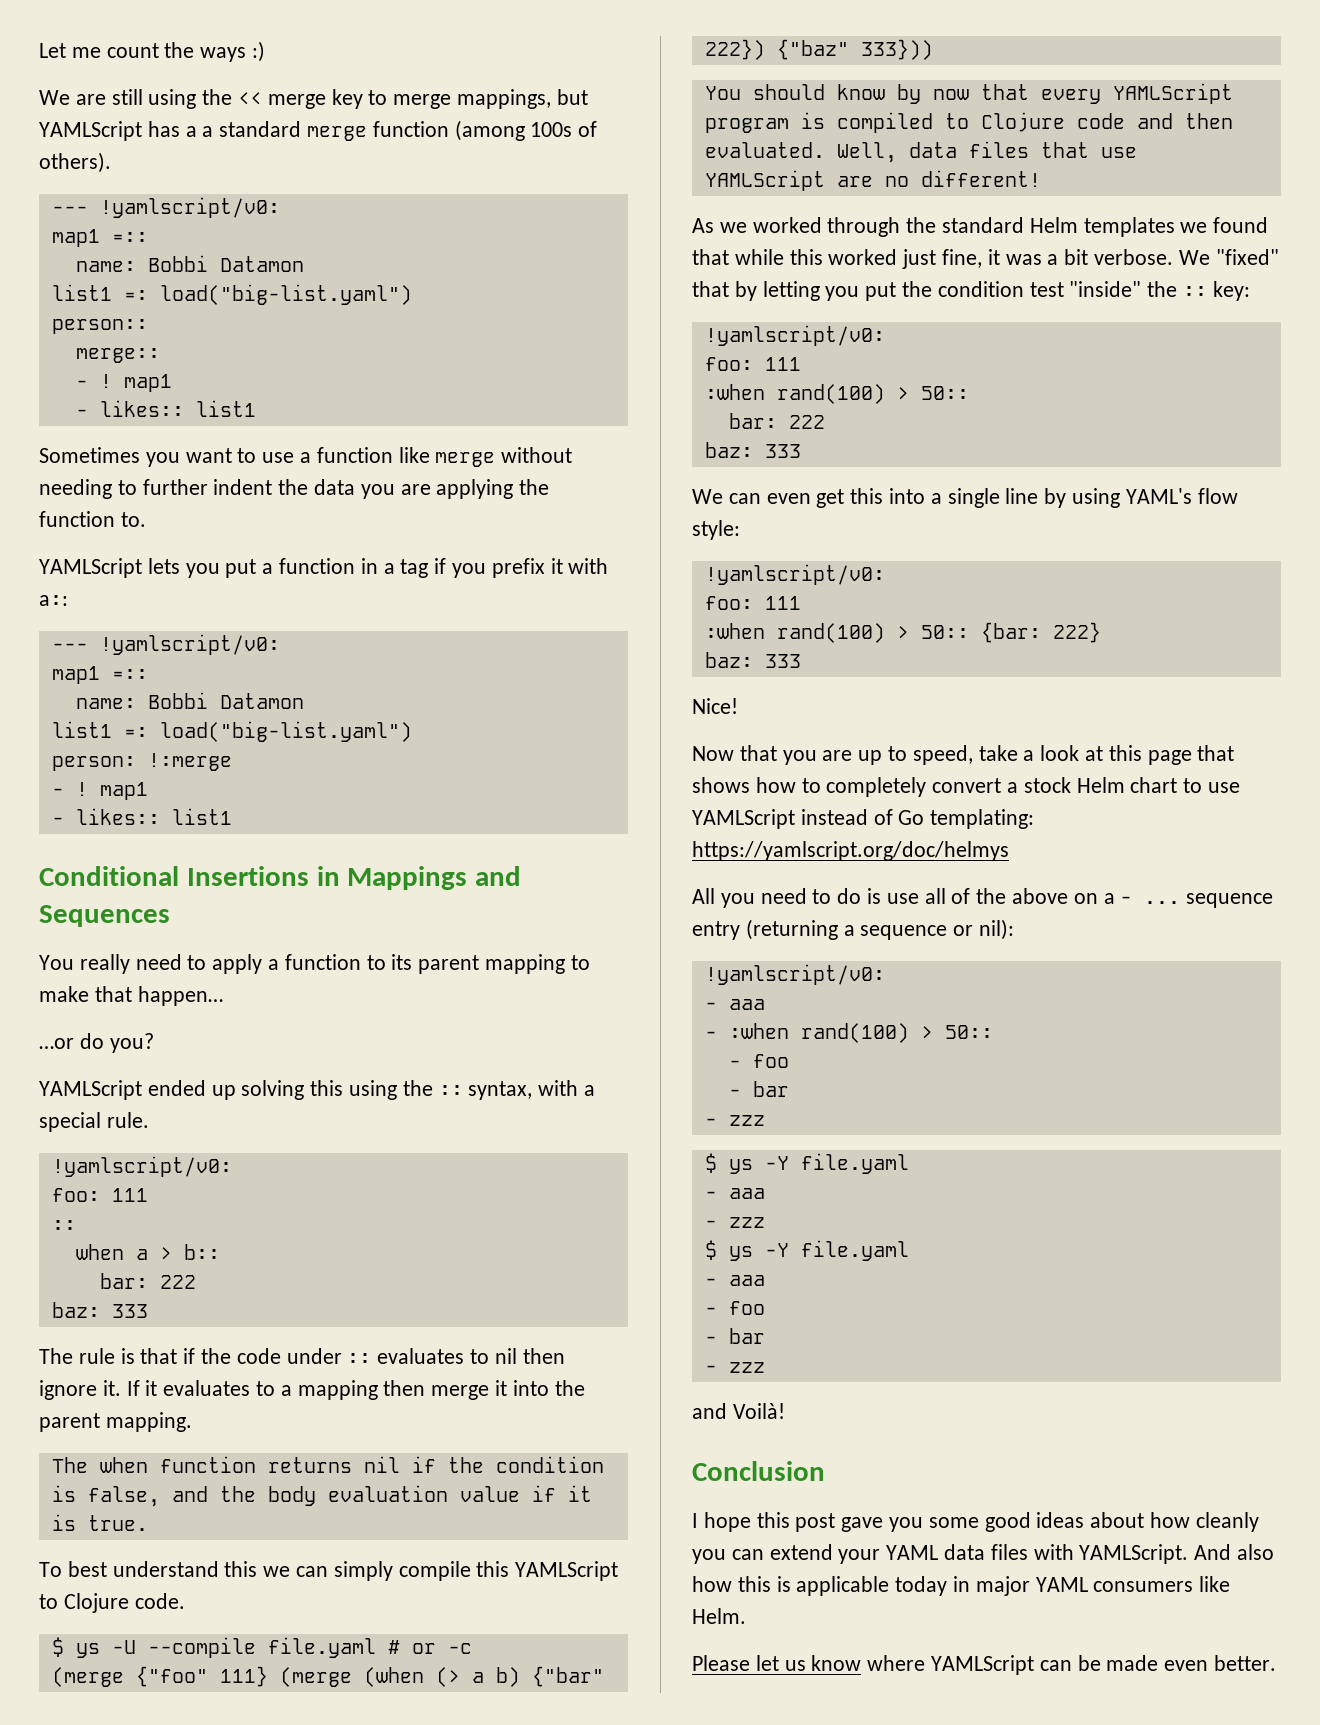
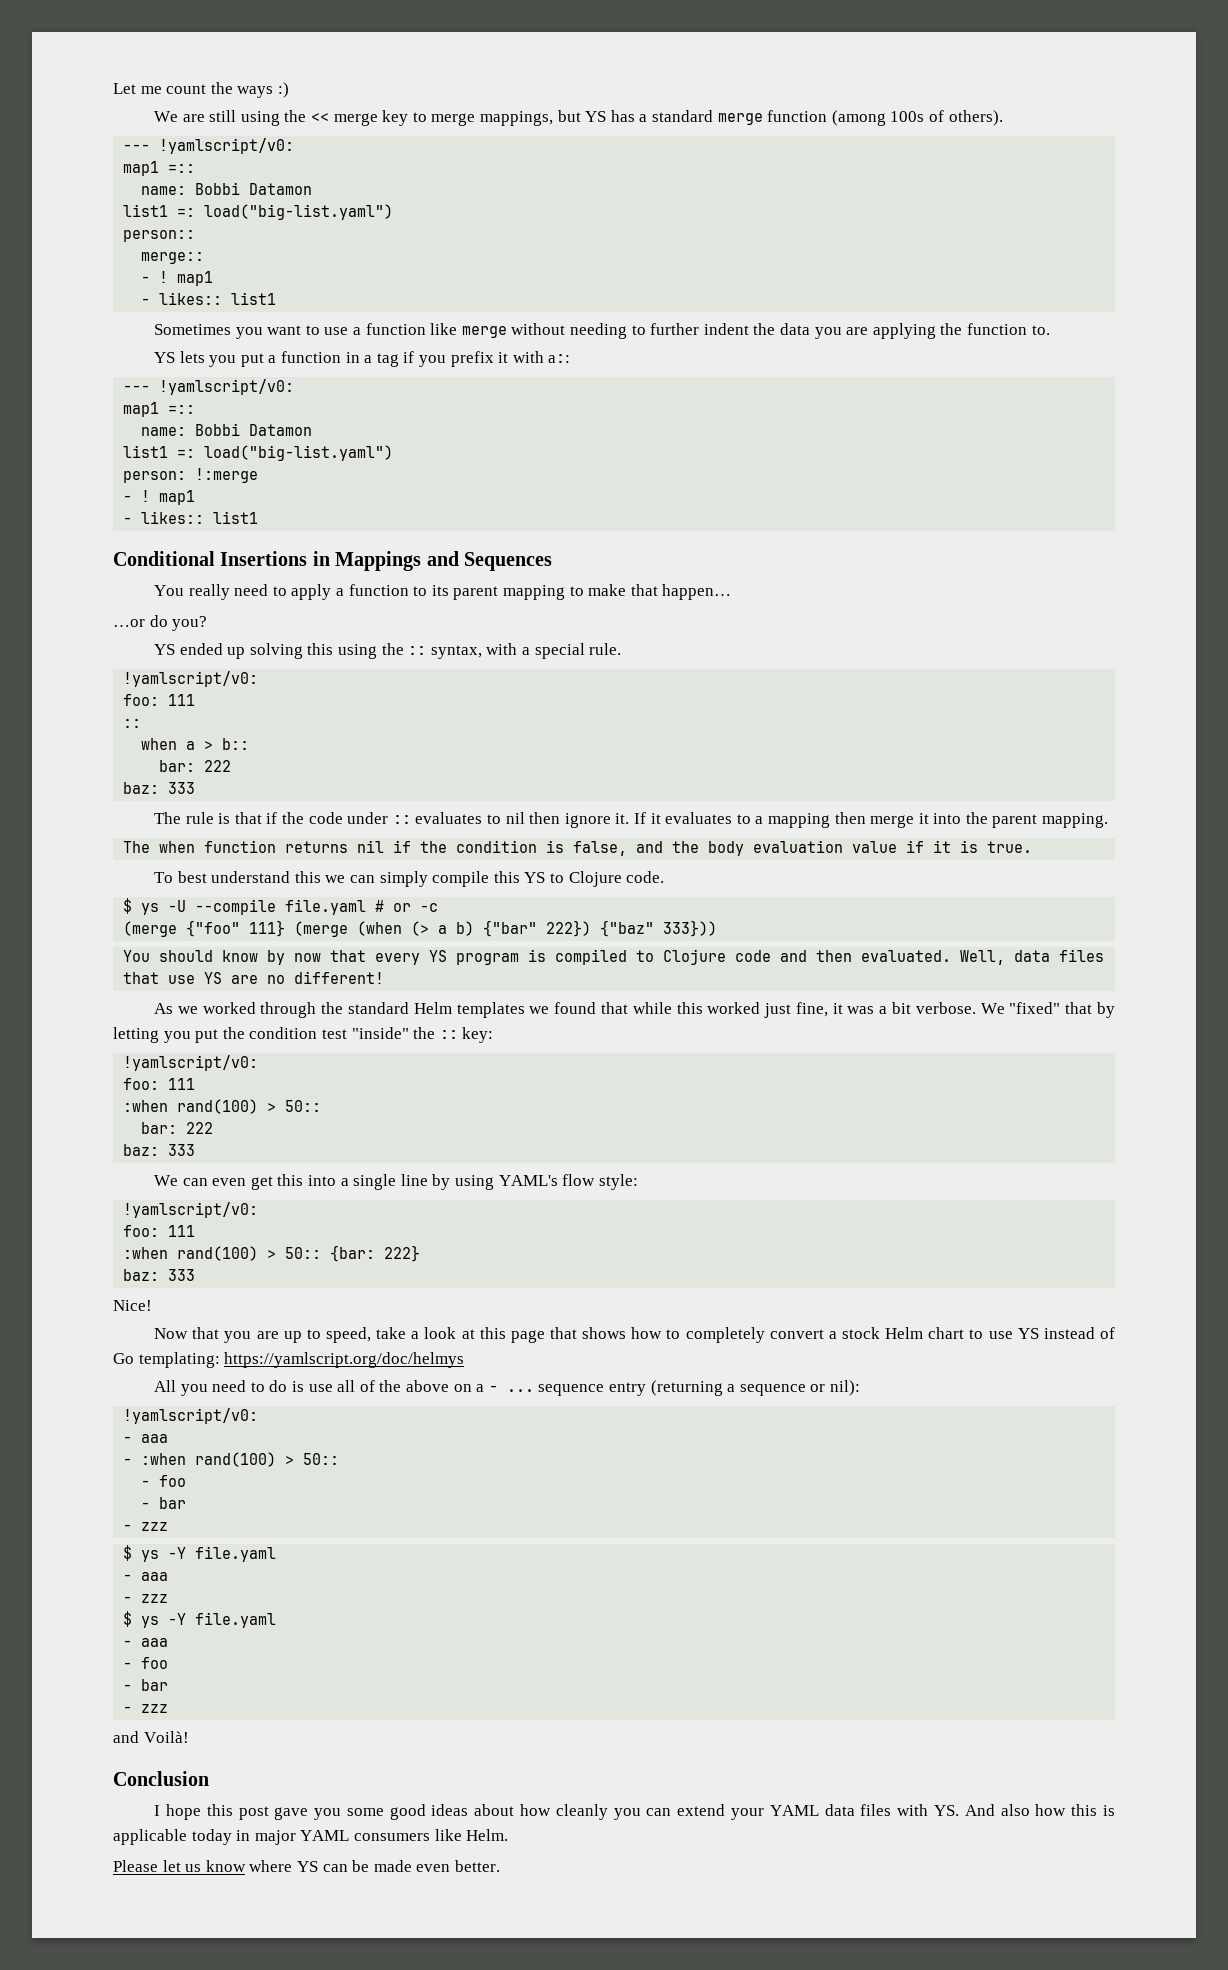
- We are still using the << merge key to merge mappings, but YAMLScript has a a standard merge function (among 100s of others).
+ We are still using the << merge key to merge mappings, but YS has a standard merge function (among 100s of others).
- YAMLScript lets you put a function in a tag if you prefix it with a::
+ YS lets you put a function in a tag if you prefix it with a::
- YAMLScript ended up solving this using the :: syntax, with a special rule.
+ YS ended up solving this using the :: syntax, with a special rule.
- To best understand this we can simply compile this YAMLScript to Clojure code.
+ To best understand this we can simply compile this YS to Clojure code.
- You should know by now that every YAMLScript program is compiled to Clojure code and then evaluated.
+ You should know by now that every YS program is compiled to Clojure code and then evaluated.
- Well, data files that use YAMLScript are no different!
+ Well, data files that use YS are no different!
- Now that you are up to speed, take a look at this page that shows how to completely convert a stock Helm chart to use YAMLScript instead of Go templating: https://yamlscript.org/doc/helmys
+ Now that you are up to speed, take a look at this page that shows how to completely convert a stock Helm chart to use YS instead of Go templating: https://yamlscript.org/doc/helmys
- I hope this post gave you some good ideas about how cleanly you can extend your YAML data files with YAMLScript. And also how this is applicable today in major YAML consumers like Helm.
+ I hope this post gave you some good ideas about how cleanly you can extend your YAML data files with YS. And also how this is applicable today in major YAML consumers like Helm.
- Please let us know where YAMLScript can be made even better.
+ Please let us know where YS can be made even better.

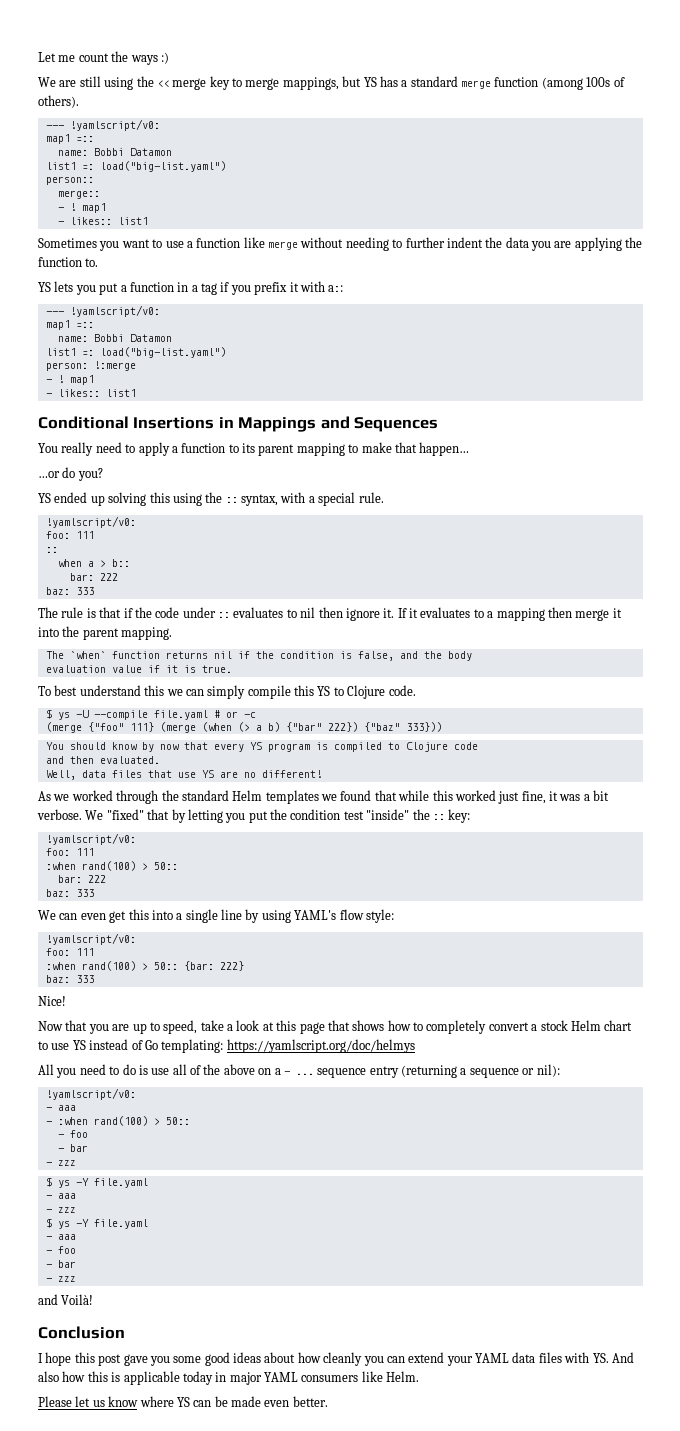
- The when function returns nil if the condition is false, and the body evaluation value if it is true.
+ The `when` function returns nil if the condition is false, and the body
+ evaluation value if it is true.
- You should know by now that every YS program is compiled to Clojure code and then evaluated. Well, data files that use YS are no different!
+ You should know by now that every YS program is compiled to Clojure code
+ and then evaluated.
+ Well, data files that use YS are no different!

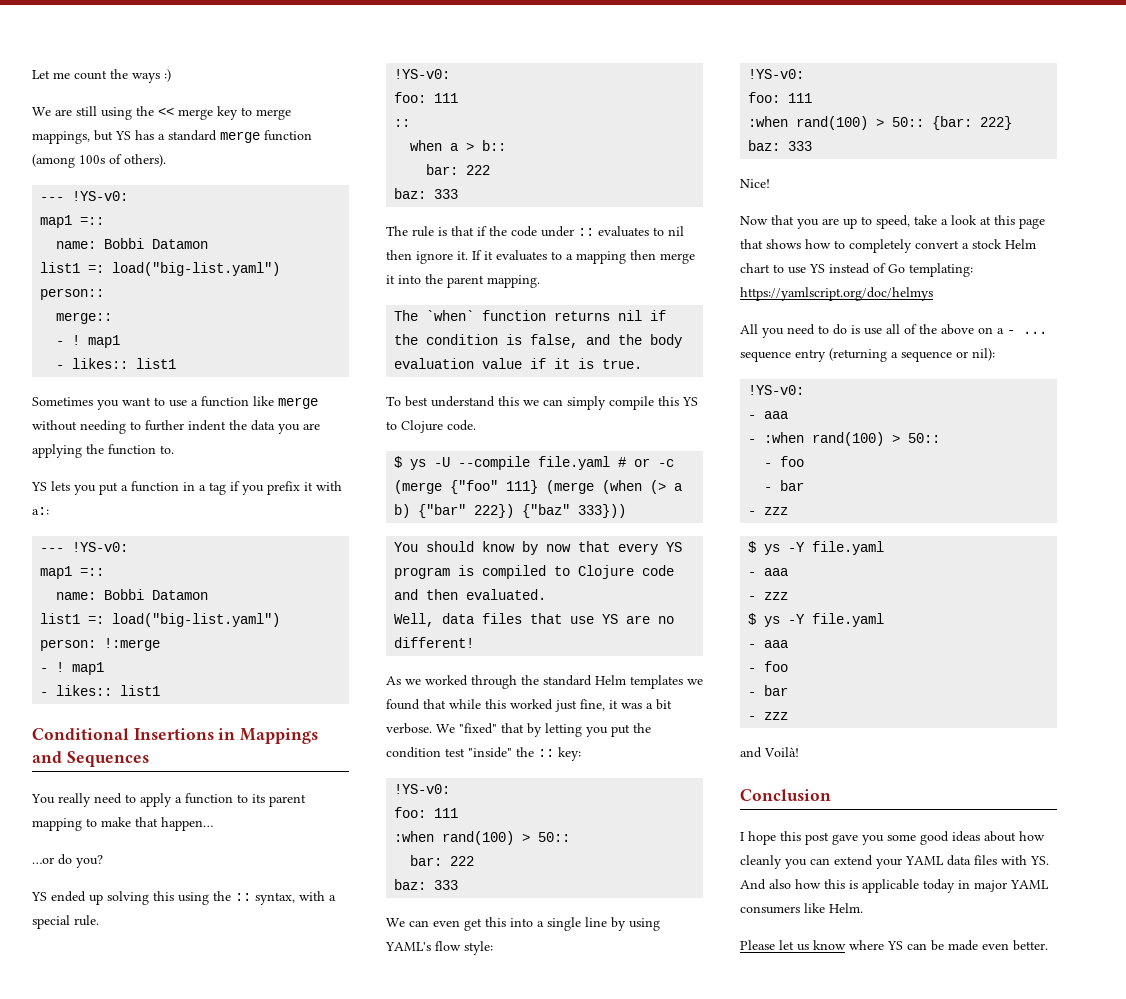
  We are still using the << merge key to merge mappings, but YS has a standard merge function (among 100s of others).
- --- !yamlscript/v0:
+ --- !YS-v0:
  YS lets you put a function in a tag if you prefix it with a::
- --- !yamlscript/v0:
+ --- !YS-v0:
  YS ended up solving this using the :: syntax, with a special rule.
- !yamlscript/v0:
+ !YS-v0:
  We "fixed" that by letting you put the condition test "inside" the :: key:
- !yamlscript/v0:
+ !YS-v0:
  We can even get this into a single line by using YAML's flow style:
- !yamlscript/v0:
+ !YS-v0:
  All you need to do is use all of the above on a - ... sequence entry (returning a sequence or nil):
- !yamlscript/v0:
+ !YS-v0:

